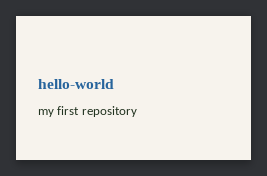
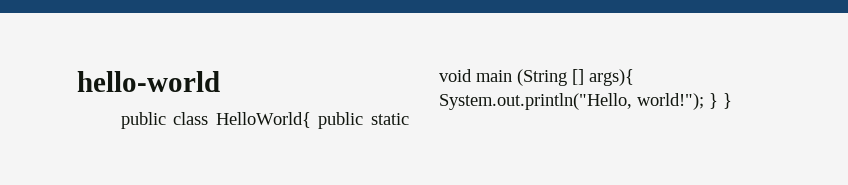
- my first repository
+ public class HelloWorld{ public static void main (String [] args){ System.out.println("Hello, world!"); } }

